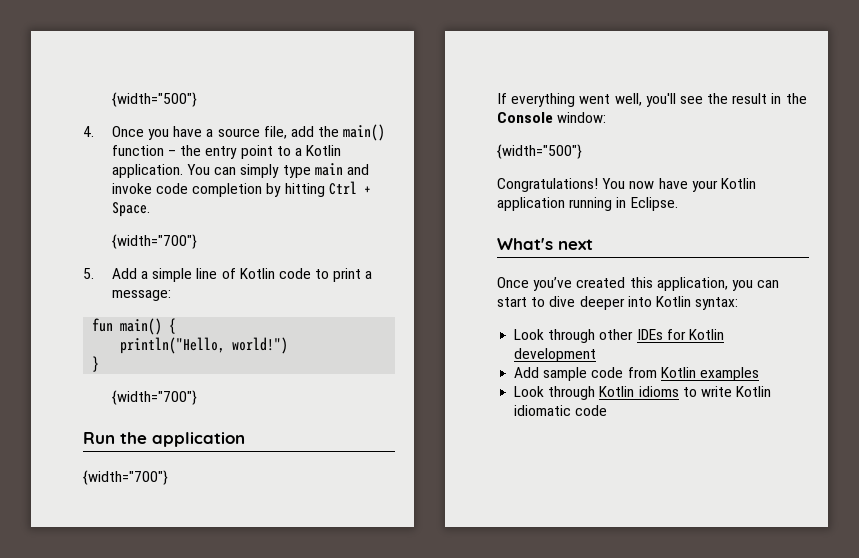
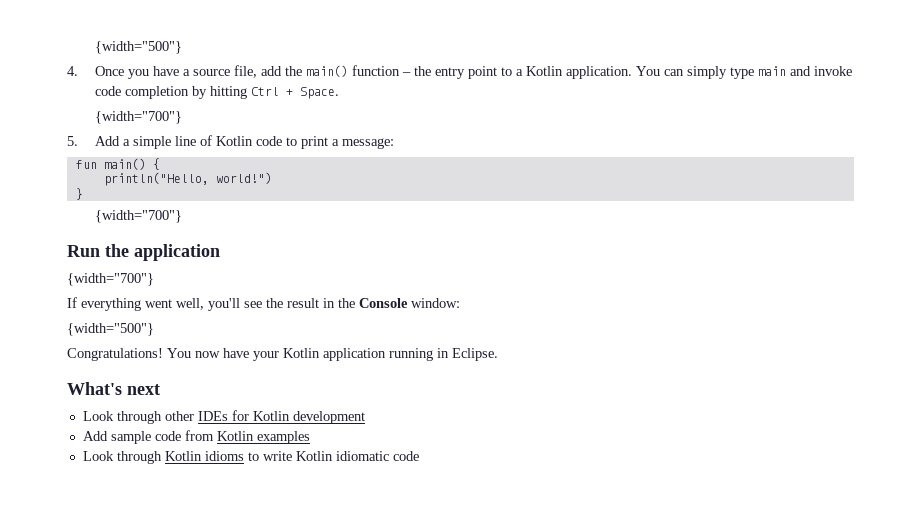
- Once you’ve created this application, you can start to dive deeper into Kotlin syntax:

